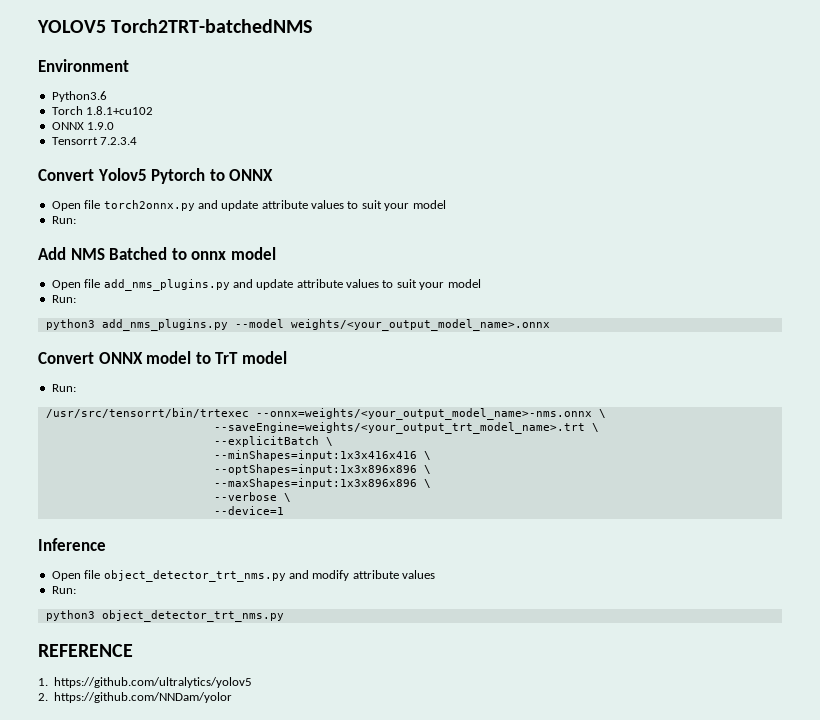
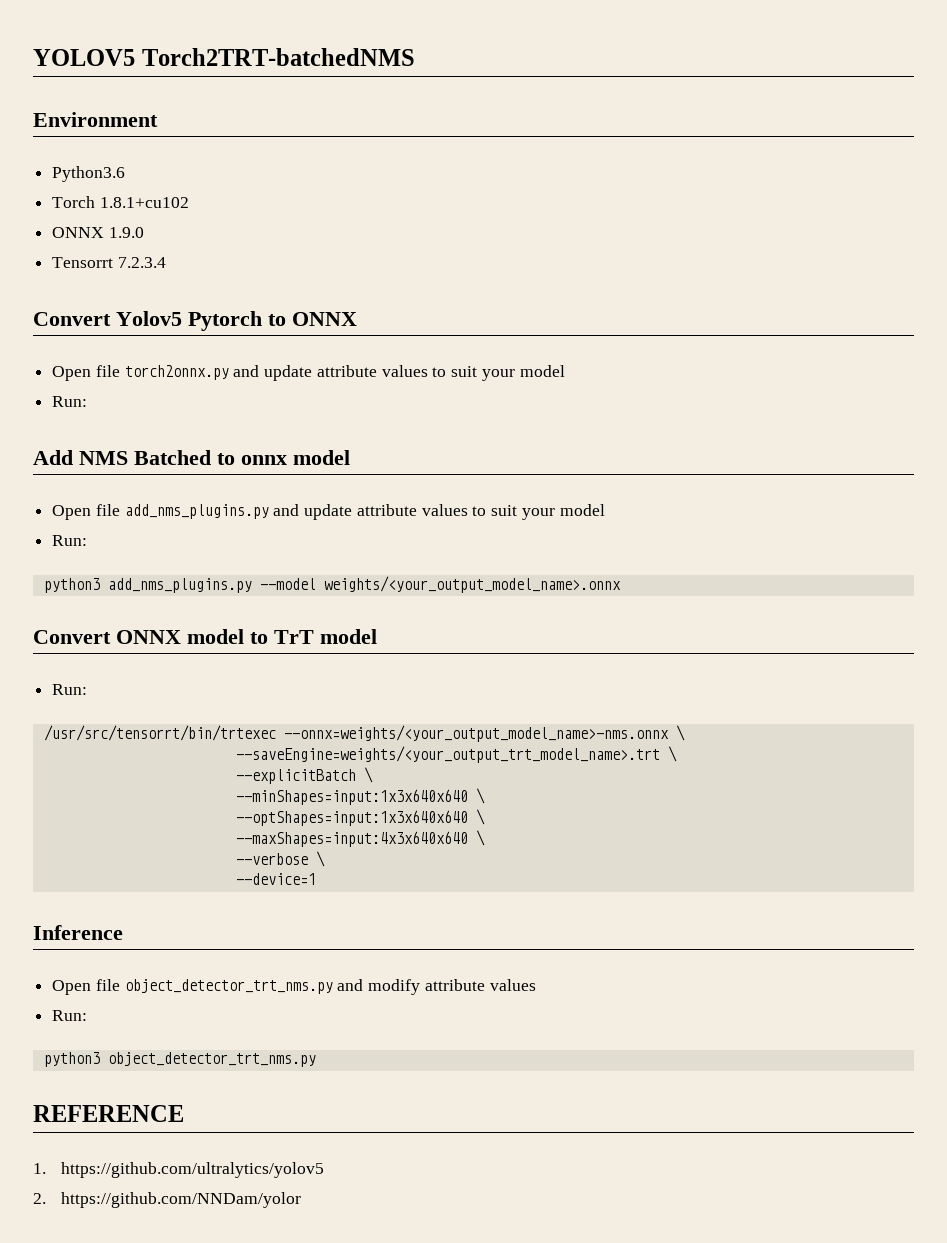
- --minShapes=input:1x3x416x416 \
- --optShapes=input:1x3x896x896 \
- --maxShapes=input:1x3x896x896 \
+ --minShapes=input:1x3x640x640 \
+ --optShapes=input:1x3x640x640 \
+ --maxShapes=input:4x3x640x640 \

